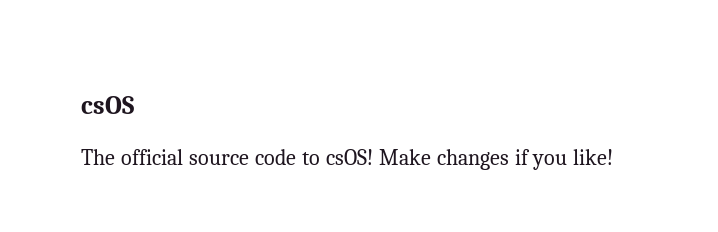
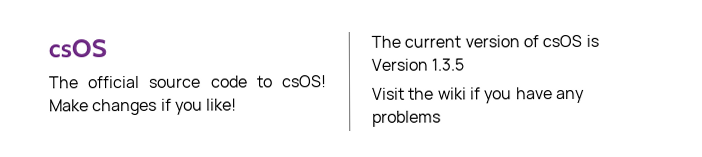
+ The current version of csOS is Version 1.3.5
+ Visit the wiki if you have any problems

